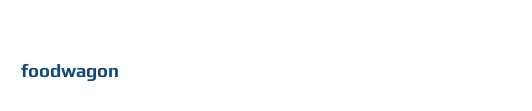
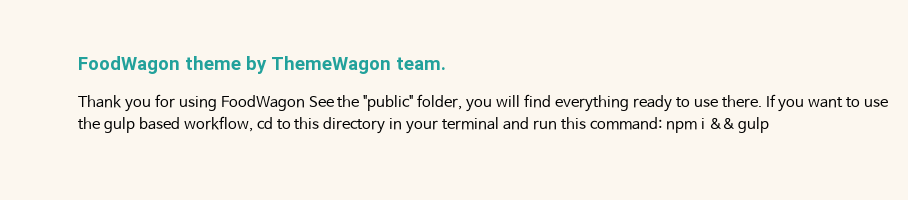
- foodwagon
+ FoodWagon theme by ThemeWagon team.
+ Thank you for using FoodWagon See the "public" folder, you will find everything ready to use there. If you want to use the gulp based workflow, cd to this directory in your terminal and run this command: npm i && gulp

